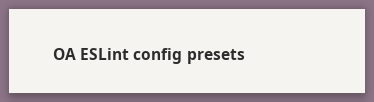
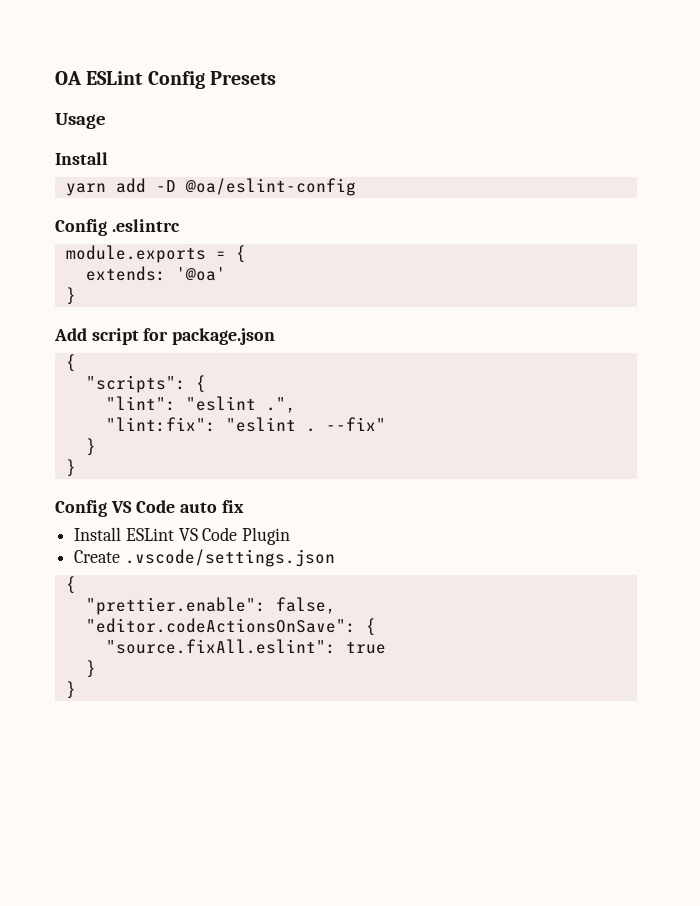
- OA ESLint config presets
+ OA ESLint Config Presets
+ Usage
+ Install
+ yarn add -D @oa/eslint-config
+ Config .eslintrc
+ module.exports = {
+ extends: '@oa'
+ }
+ Add script for package.json
+ {
+ "scripts": {
+ "lint": "eslint .",
+ "lint:fix": "eslint . --fix"
+ }
+ }
+ Config VS Code auto fix
+ Install ESLint VS Code Plugin
+ Create .vscode/settings.json
+ {
+ "prettier.enable": false,
+ "editor.codeActionsOnSave": {
+ "source.fixAll.eslint": true
+ }
+ }

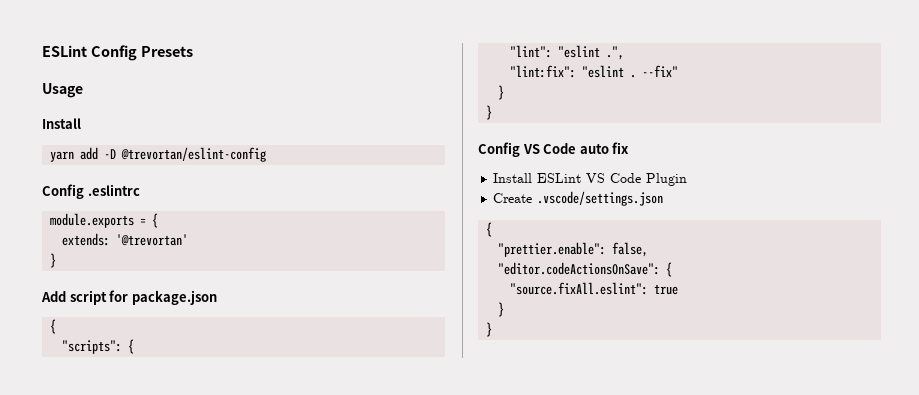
- OA ESLint Config Presets
+ ESLint Config Presets
- yarn add -D @oa/eslint-config
+ yarn add -D @trevortan/eslint-config
- extends: '@oa'
+ extends: '@trevortan'

